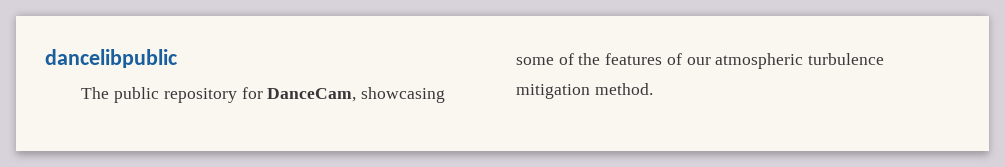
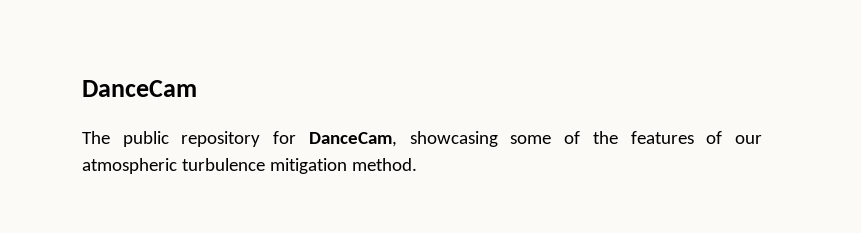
- dancelibpublic
+ DanceCam

